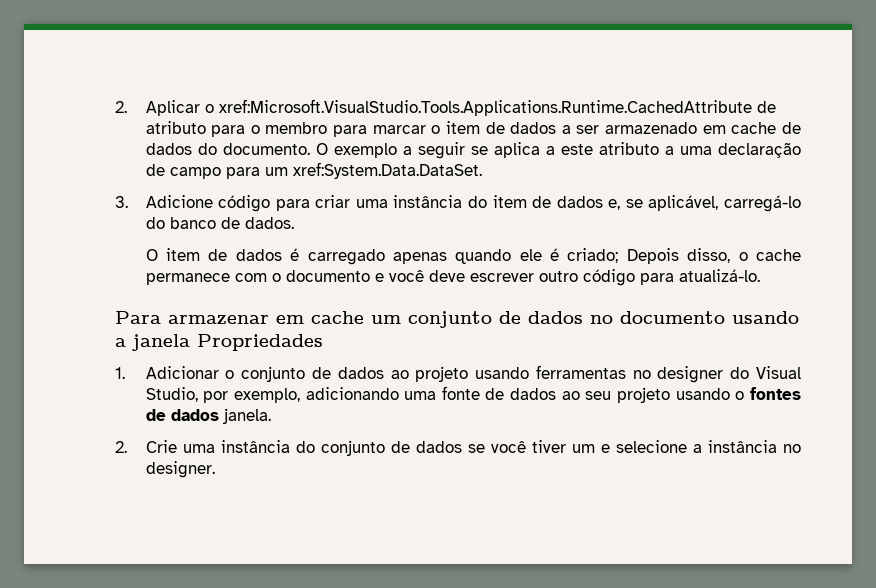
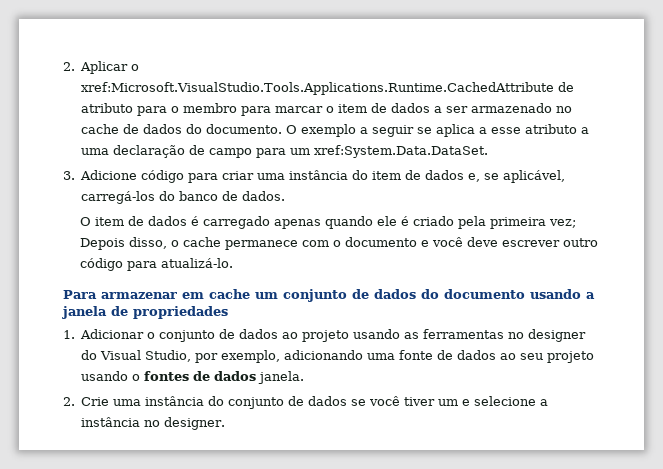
- 2. Aplicar o xref:Microsoft.VisualStudio.Tools.Applications.Runtime.CachedAttribute de atributo para o membro para marcar o item de dados a ser armazenado em cache de dados do documento.
+ 2. Aplicar o xref:Microsoft.VisualStudio.Tools.Applications.Runtime.CachedAttribute de atributo para o membro para marcar o item de dados a ser armazenado no cache de dados do documento.
- O exemplo a seguir se aplica a este atributo a uma declaração de campo para um xref:System.Data.DataSet.
+ O exemplo a seguir se aplica a esse atributo a uma declaração de campo para um xref:System.Data.DataSet.
- 3. Adicione código para criar uma instância do item de dados e, se aplicável, carregá-lo do banco de dados.
+ 3. Adicione código para criar uma instância do item de dados e, se aplicável, carregá-los do banco de dados.
- O item de dados é carregado apenas quando ele é criado; Depois disso, o cache permanece com o documento e você deve escrever outro código para atualizá-lo.
+ O item de dados é carregado apenas quando ele é criado pela primeira vez; Depois disso, o cache permanece com o documento e você deve escrever outro código para atualizá-lo.
- Para armazenar em cache um conjunto de dados no documento usando a janela Propriedades
+ Para armazenar em cache um conjunto de dados do documento usando a janela de propriedades
- 1. Adicionar o conjunto de dados ao projeto usando ferramentas no designer do Visual Studio, por exemplo, adicionando uma fonte de dados ao seu projeto usando o fontes de dados janela.
+ 1. Adicionar o conjunto de dados ao projeto usando as ferramentas no designer do Visual Studio, por exemplo, adicionando uma fonte de dados ao seu projeto usando o fontes de dados janela.

